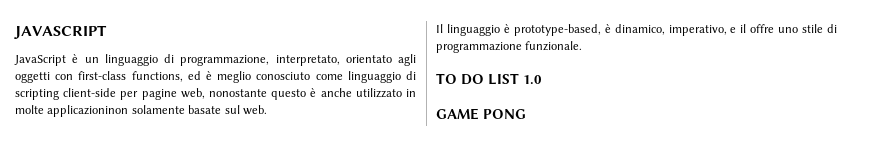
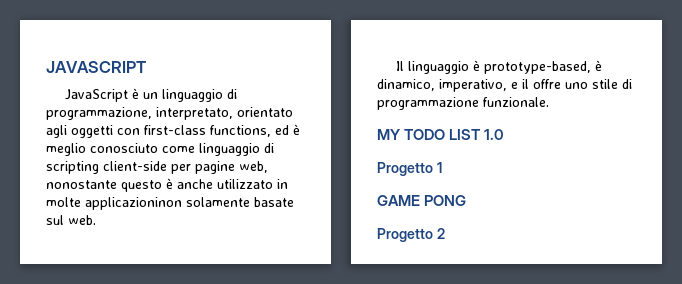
- TO DO LIST 1.0
+ MY TODO LIST 1.0
+ Progetto 1
+ Progetto 2

